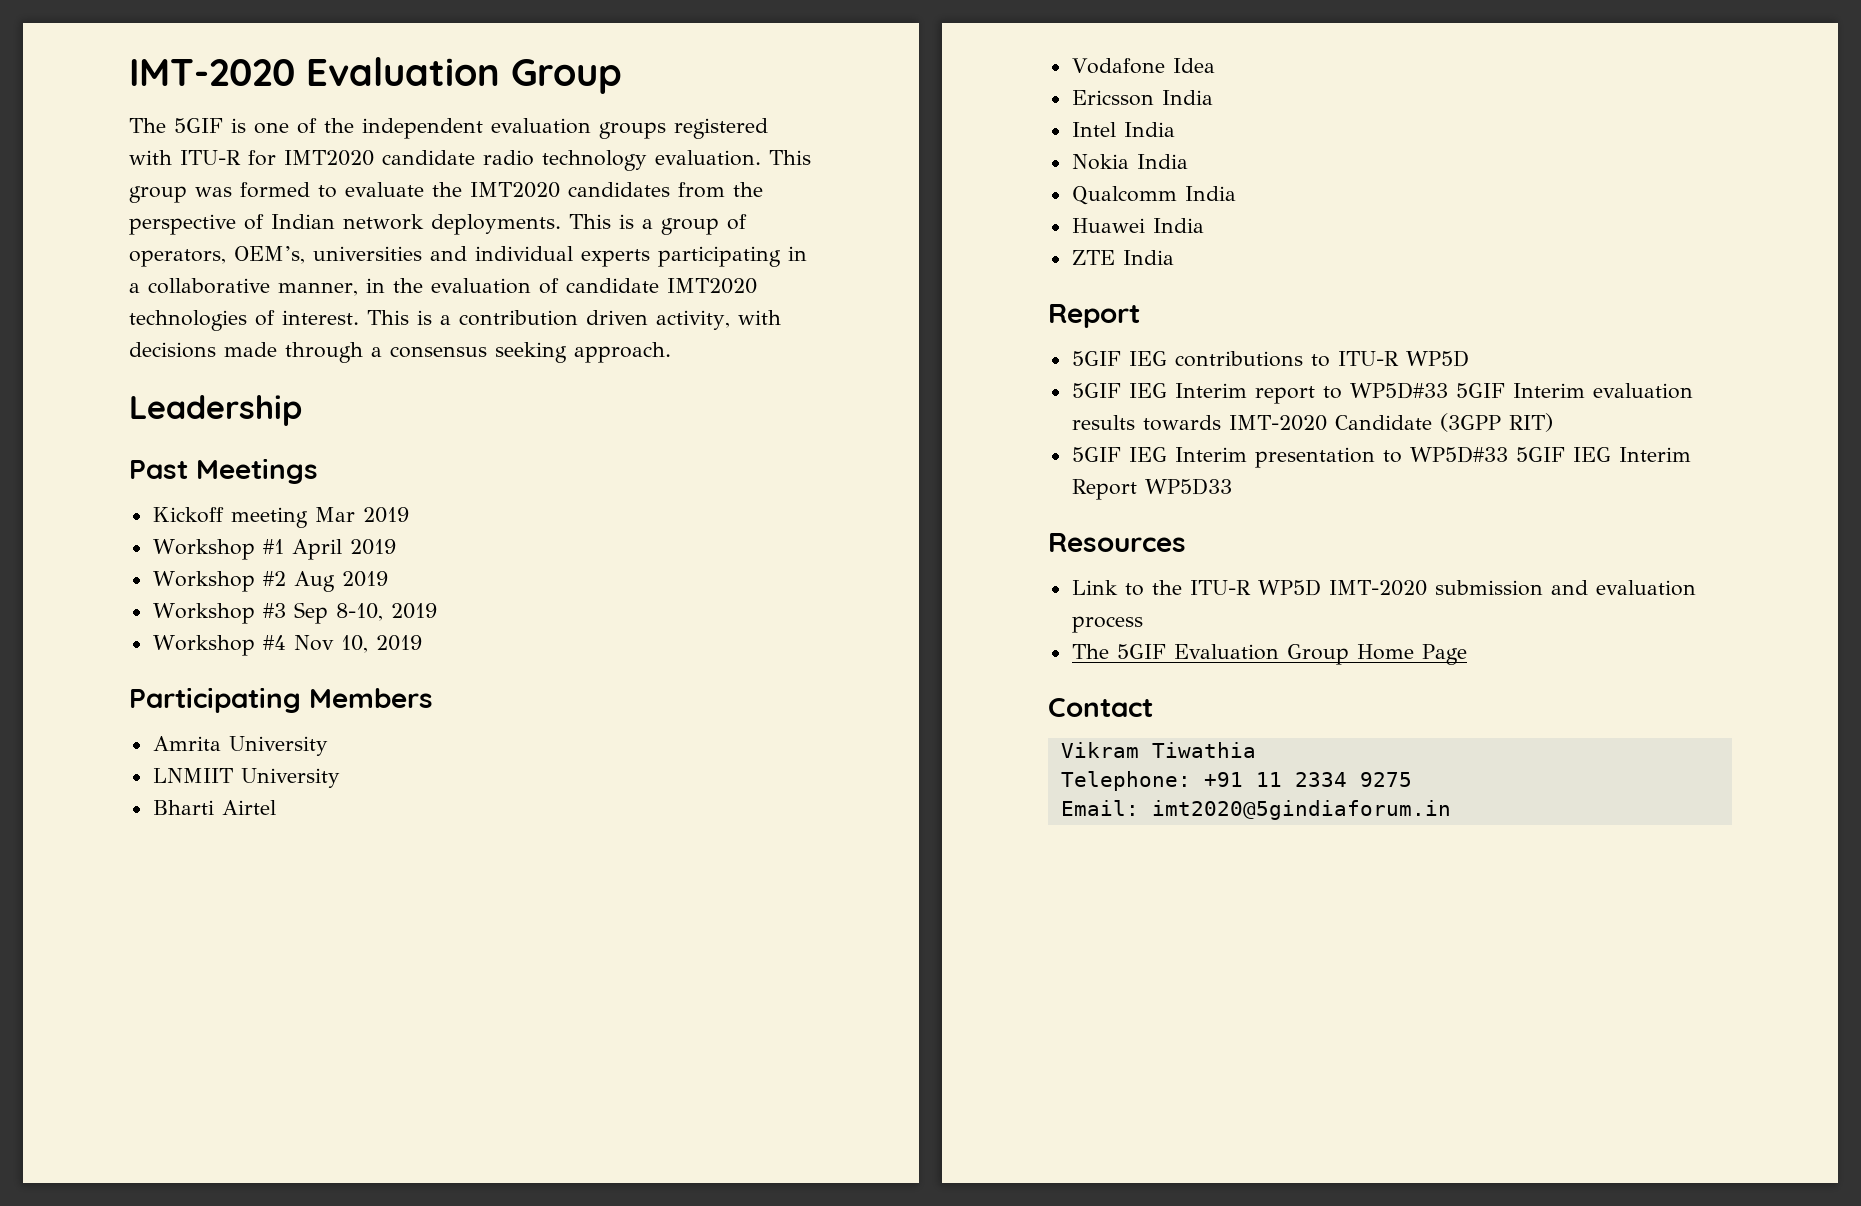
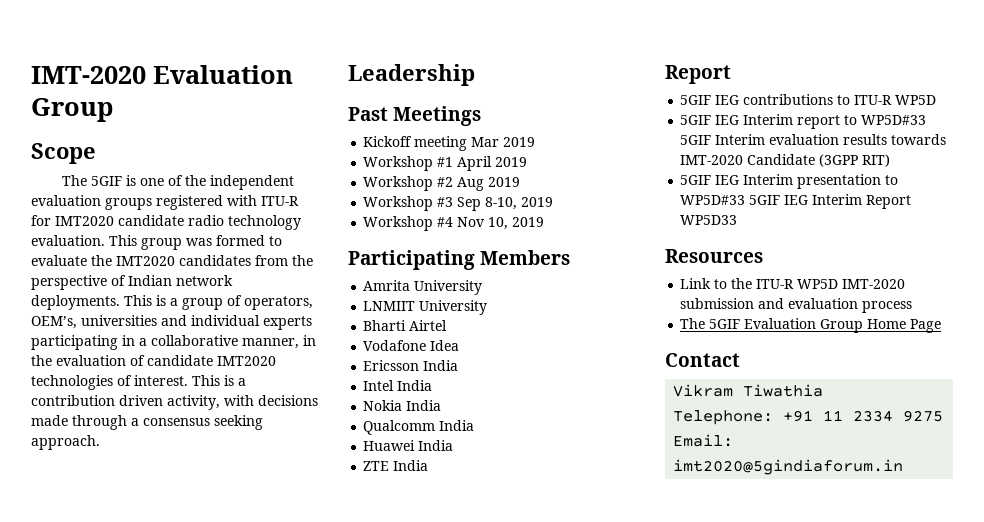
+ Scope

